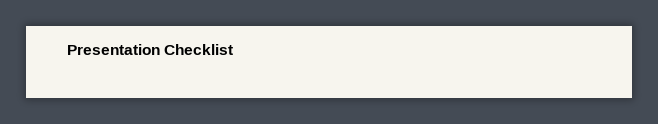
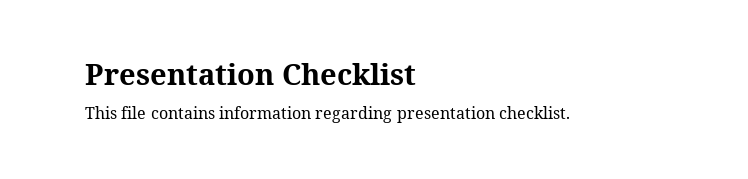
+ This file contains information regarding presentation checklist.

